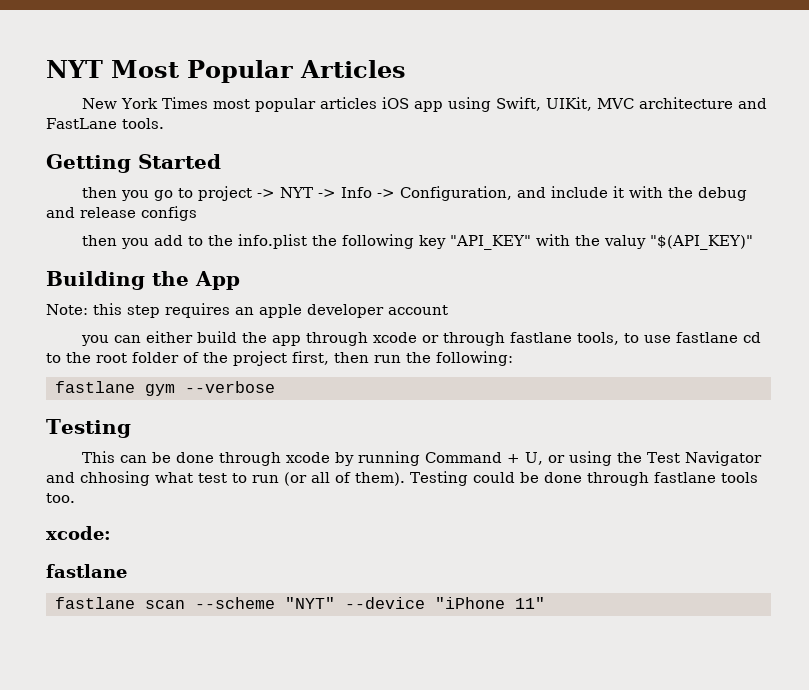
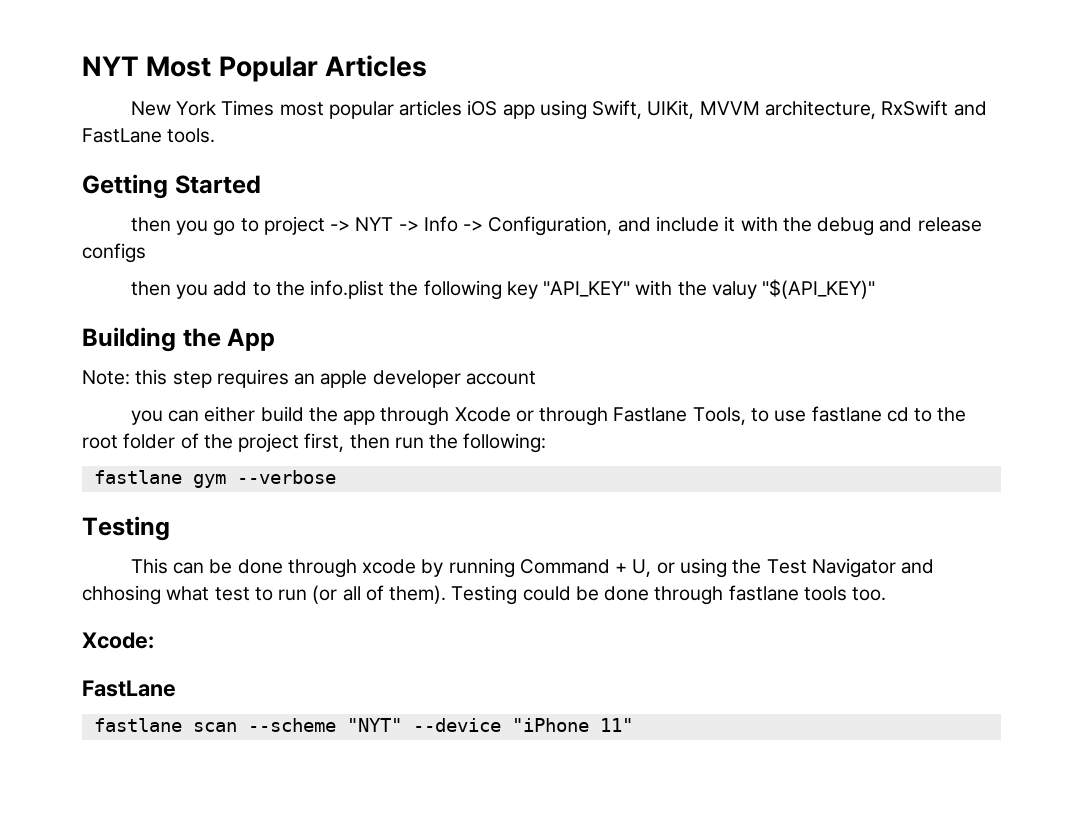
- New York Times most popular articles iOS app using Swift, UIKit, MVC architecture and FastLane tools.
+ New York Times most popular articles iOS app using Swift, UIKit, MVVM architecture, RxSwift and FastLane tools.
- you can either build the app through xcode or through fastlane tools, to use fastlane cd to the root folder of the project first, then run the following:
+ you can either build the app through Xcode or through Fastlane Tools, to use fastlane cd to the root folder of the project first, then run the following:
- xcode:
- fastlane
+ Xcode:
+ FastLane

